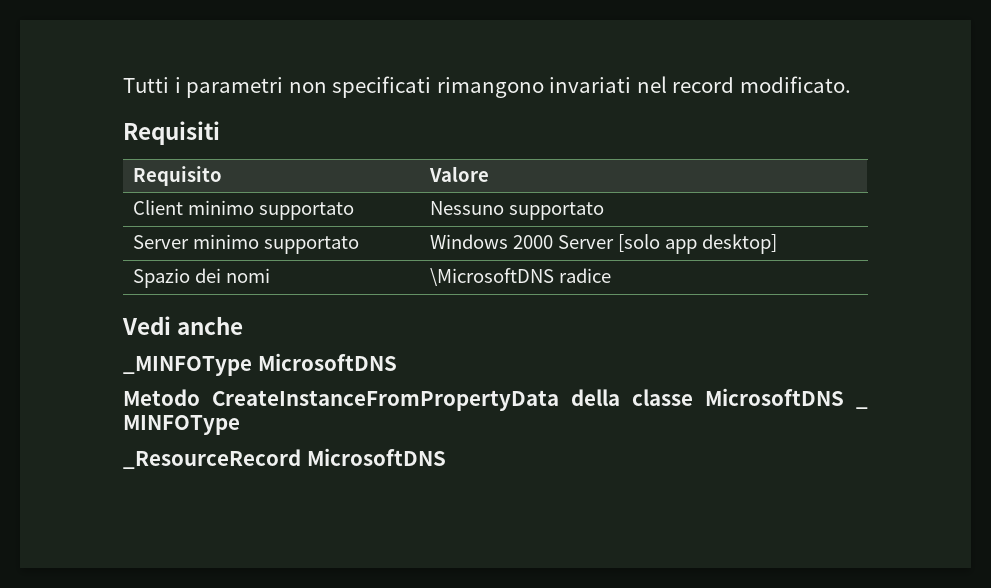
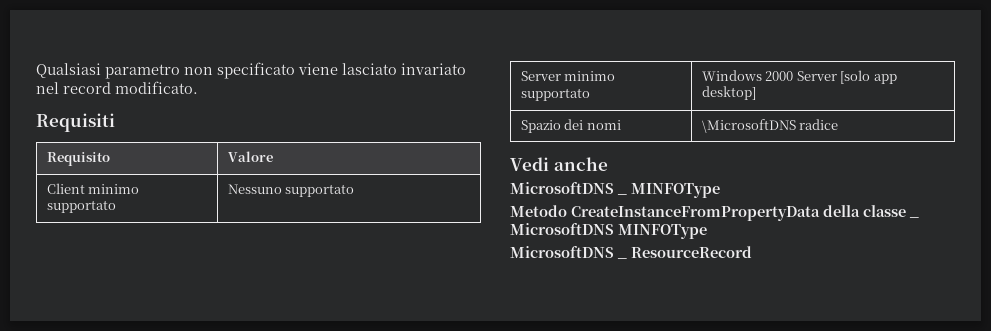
- Tutti i parametri non specificati rimangono invariati nel record modificato.
+ Qualsiasi parametro non specificato viene lasciato invariato nel record modificato.
- _MINFOType MicrosoftDNS
+ MicrosoftDNS _ MINFOType
- Metodo CreateInstanceFromPropertyData della classe MicrosoftDNS _ MINFOType
- _ResourceRecord MicrosoftDNS
+ Metodo CreateInstanceFromPropertyData della classe _ MicrosoftDNS MINFOType
+ MicrosoftDNS _ ResourceRecord

